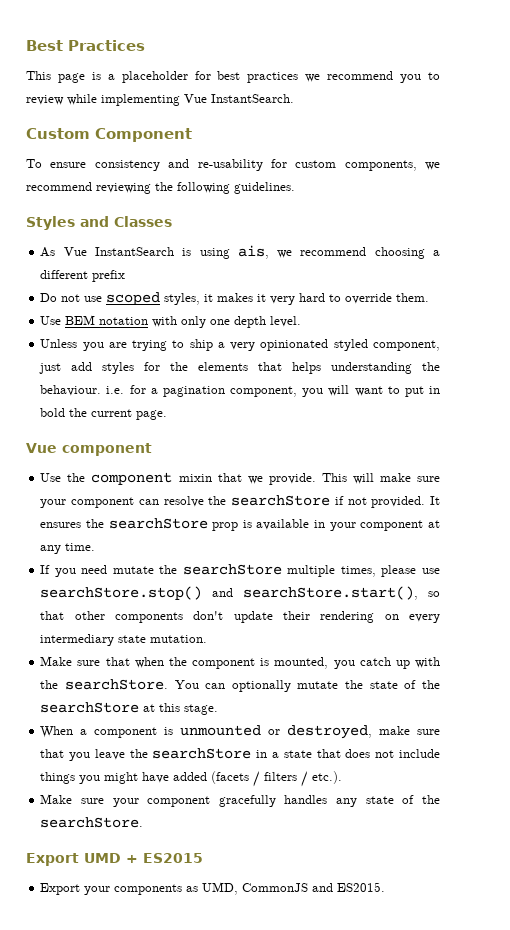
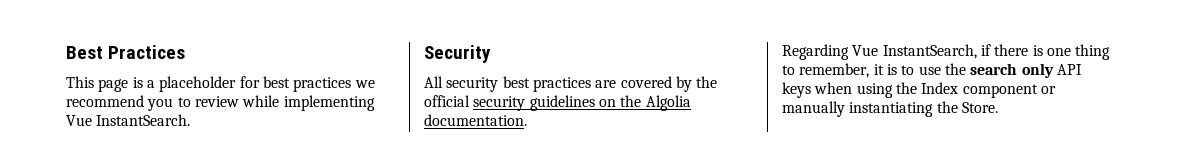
- Custom Component
- To ensure consistency and re-usability for custom components, we recommend reviewing the following guidelines.
- Styles and Classes
- As Vue InstantSearch is using ais, we recommend choosing a different prefix
- Do not use scoped styles, it makes it very hard to override them.
- Use BEM notation with only one depth level.
- Unless you are trying to ship a very opinionated styled component, just add styles for the elements that helps understanding the behaviour. i.e. for a pagination component, you will want to put in bold the current page.
- Vue component
- Use the component mixin that we provide. This will make sure your component can resolve the searchStore if not provided. It ensures the searchStore prop is available in your component at any time.
- If you need mutate the searchStore multiple times, please use searchStore.stop() and searchStore.start(), so that other components don't update their rendering on every intermediary state mutation.
- Make sure that when the component is mounted, you catch up with the searchStore. You can optionally mutate the state of the searchStore at this stage.
- When a component is unmounted or destroyed, make sure that you leave the searchStore in a state that does not include things you might have added (facets / filters / etc.).
- Make sure your component gracefully handles any state of the searchStore.
- Export UMD + ES2015
- Export your components as UMD, CommonJS and ES2015.
+ Security
+ All security best practices are covered by the official security guidelines on the Algolia documentation.
+ Regarding Vue InstantSearch, if there is one thing to remember, it is to use the search only API keys when using the Index component or manually instantiating the Store.

